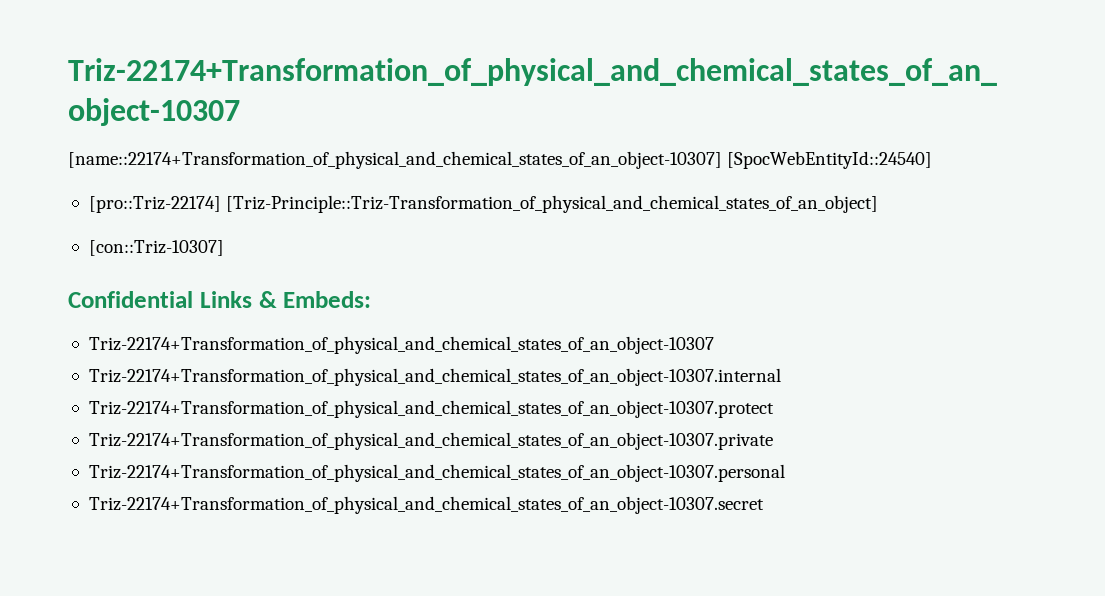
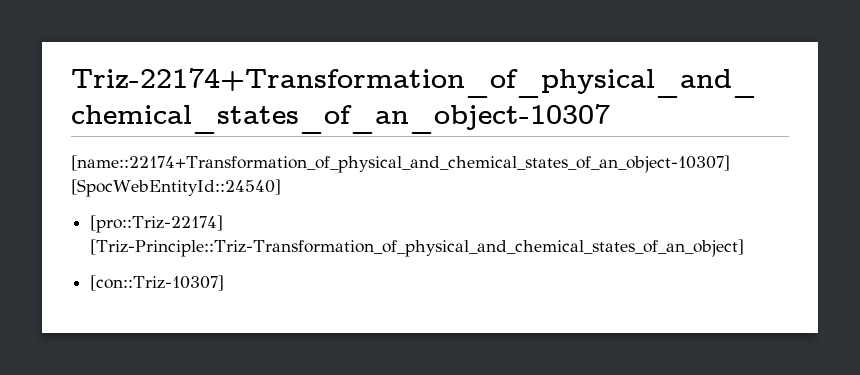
- Confidential Links & Embeds:
- Triz-22174+Transformation_of_physical_and_chemical_states_of_an_object-10307
- Triz-22174+Transformation_of_physical_and_chemical_states_of_an_object-10307.internal
- Triz-22174+Transformation_of_physical_and_chemical_states_of_an_object-10307.protect
- Triz-22174+Transformation_of_physical_and_chemical_states_of_an_object-10307.private
- Triz-22174+Transformation_of_physical_and_chemical_states_of_an_object-10307.personal
- Triz-22174+Transformation_of_physical_and_chemical_states_of_an_object-10307.secret

